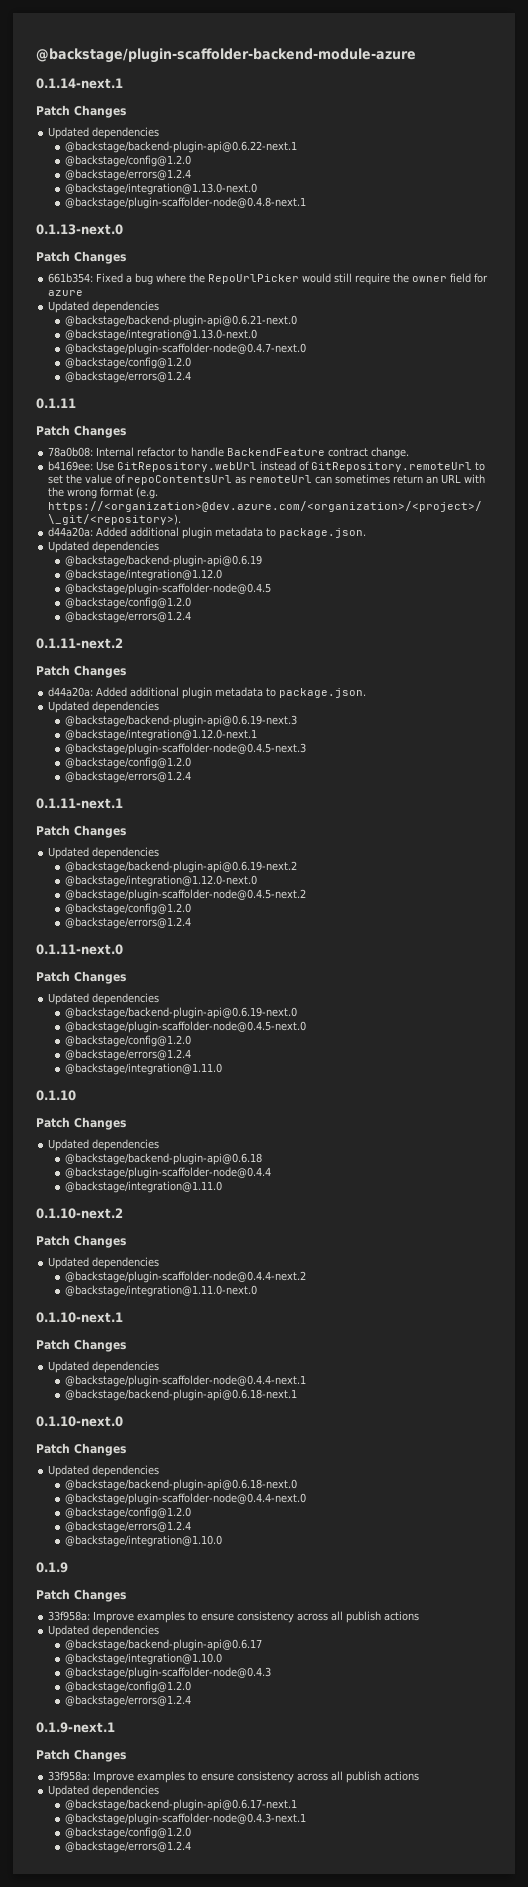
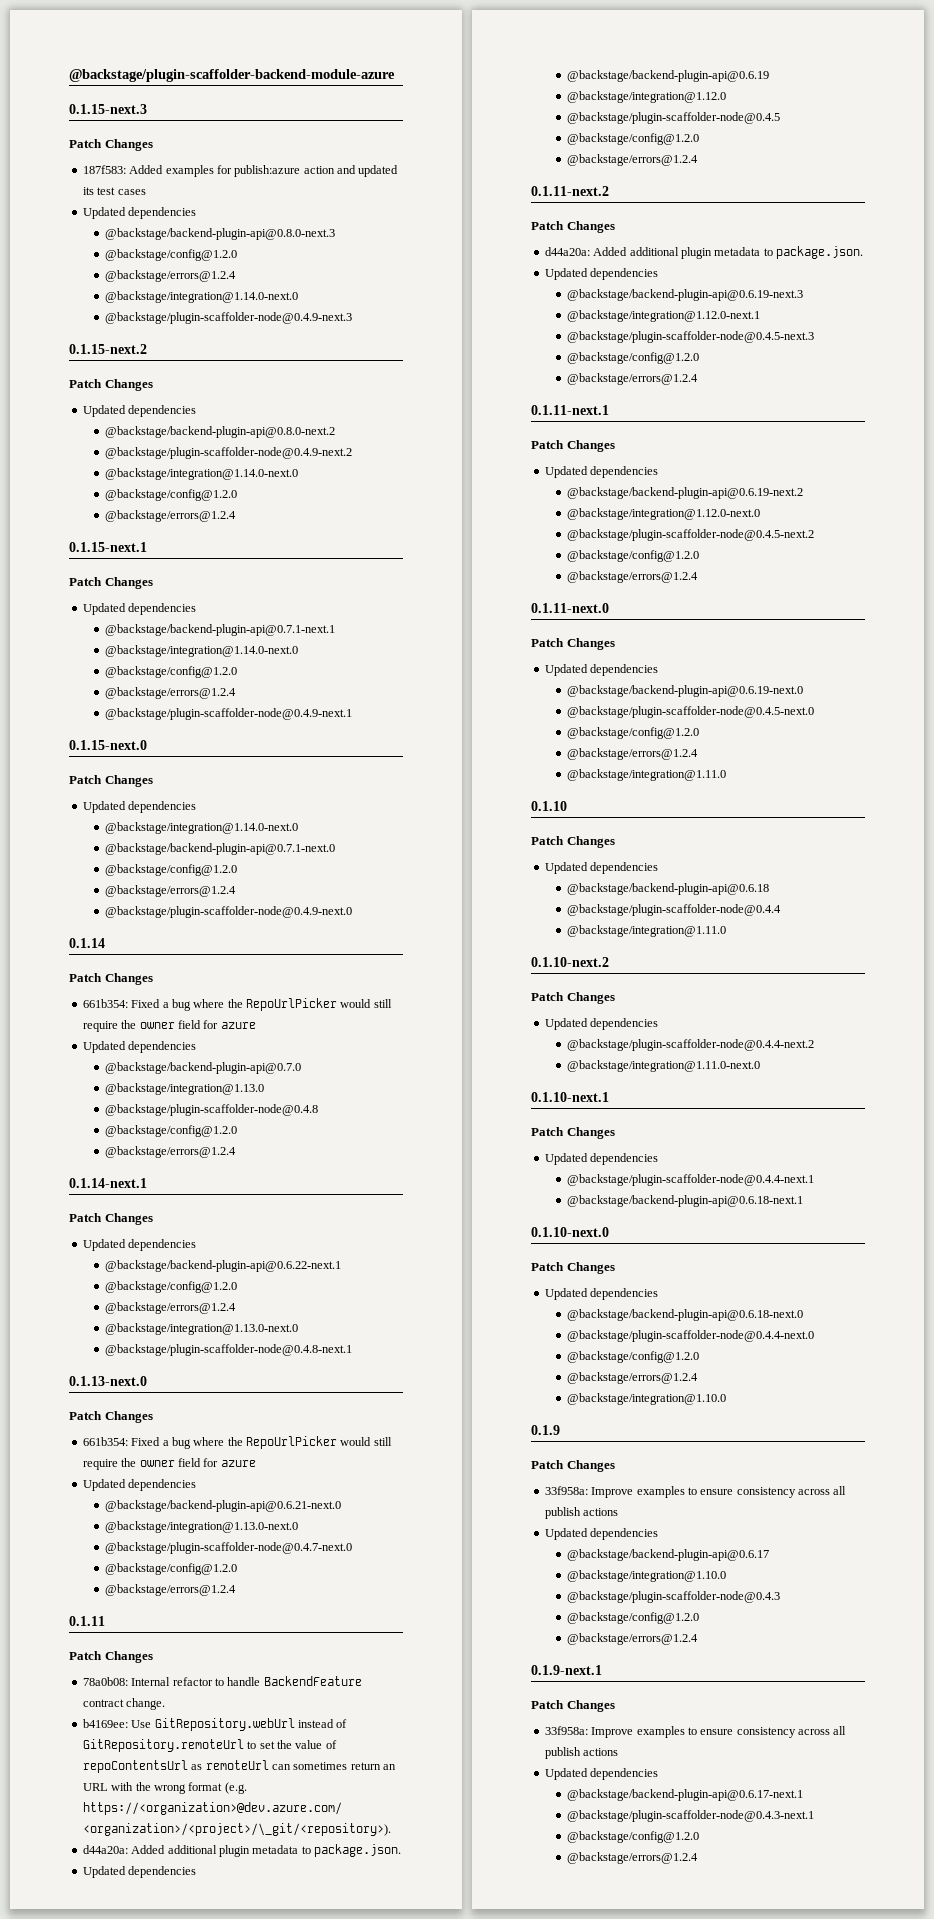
+ 0.1.15-next.3
+ Patch Changes
+ 187f583: Added examples for publish:azure action and updated its test cases
+ Updated dependencies
+ @backstage/backend-plugin-api@0.8.0-next.3
+ @backstage/config@1.2.0
+ @backstage/errors@1.2.4
+ @backstage/integration@1.14.0-next.0
+ @backstage/plugin-scaffolder-node@0.4.9-next.3
+ 0.1.15-next.2
+ Patch Changes
+ Updated dependencies
+ @backstage/backend-plugin-api@0.8.0-next.2
+ @backstage/plugin-scaffolder-node@0.4.9-next.2
+ @backstage/integration@1.14.0-next.0
+ @backstage/config@1.2.0
+ @backstage/errors@1.2.4
+ 0.1.15-next.1
+ Patch Changes
+ Updated dependencies
+ @backstage/backend-plugin-api@0.7.1-next.1
+ @backstage/integration@1.14.0-next.0
+ @backstage/config@1.2.0
+ @backstage/errors@1.2.4
+ @backstage/plugin-scaffolder-node@0.4.9-next.1
+ 0.1.15-next.0
+ Patch Changes
+ Updated dependencies
+ @backstage/integration@1.14.0-next.0
+ @backstage/backend-plugin-api@0.7.1-next.0
+ @backstage/config@1.2.0
+ @backstage/errors@1.2.4
+ @backstage/plugin-scaffolder-node@0.4.9-next.0
+ 0.1.14
+ Patch Changes
+ 661b354: Fixed a bug where the RepoUrlPicker would still require the owner field for azure
+ Updated dependencies
+ @backstage/backend-plugin-api@0.7.0
+ @backstage/integration@1.13.0
+ @backstage/plugin-scaffolder-node@0.4.8
+ @backstage/config@1.2.0
+ @backstage/errors@1.2.4

